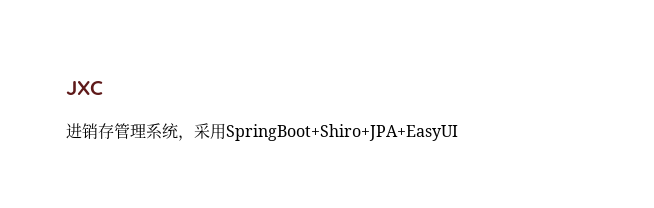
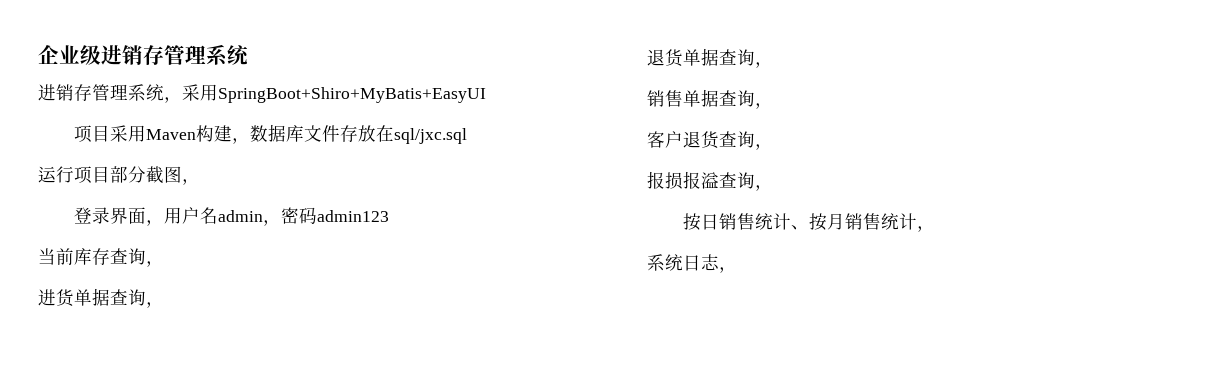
- JXC
+ 企业级进销存管理系统
- 进销存管理系统，采用SpringBoot+Shiro+JPA+EasyUI
+ 进销存管理系统，采用SpringBoot+Shiro+MyBatis+EasyUI
+ 项目采用Maven构建，数据库文件存放在sql/jxc.sql
+ 运行项目部分截图，
+ 登录界面，用户名admin，密码admin123
+ 当前库存查询，
+ 进货单据查询，
+ 退货单据查询，
+ 销售单据查询，
+ 客户退货查询，
+ 报损报溢查询，
+ 按日销售统计、按月销售统计，
+ 系统日志，

